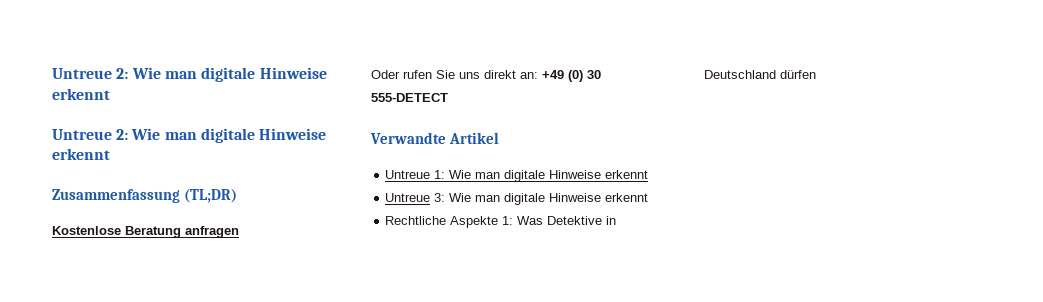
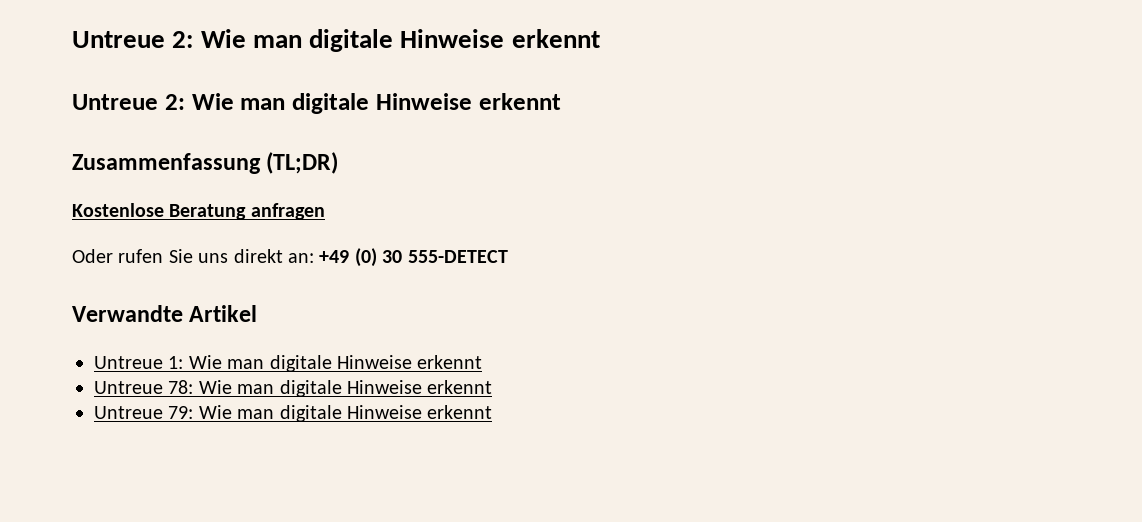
- Untreue 3: Wie man digitale Hinweise erkennt
- Rechtliche Aspekte 1: Was Detektive in Deutschland dürfen
+ Untreue 78: Wie man digitale Hinweise erkennt
+ Untreue 79: Wie man digitale Hinweise erkennt

